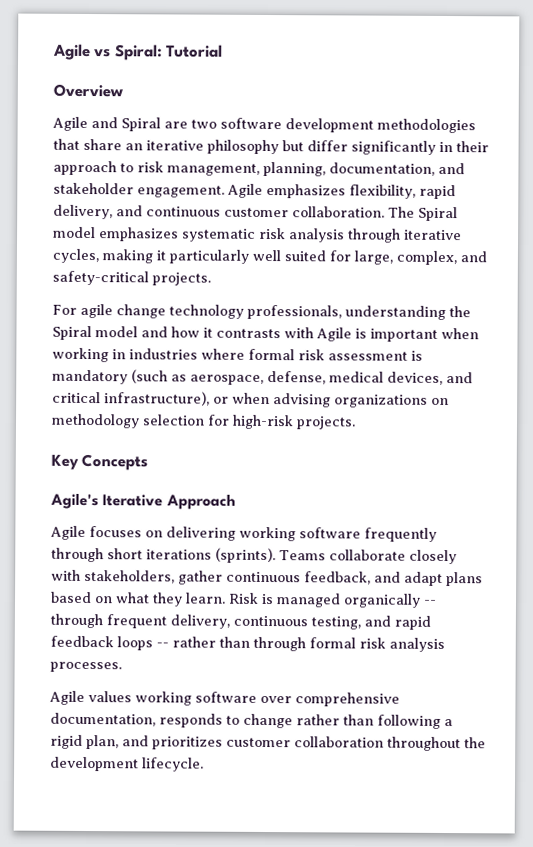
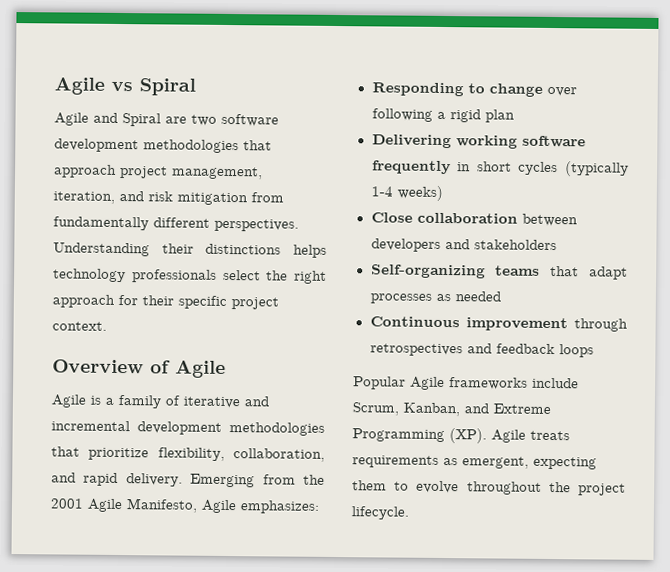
- Agile vs Spiral: Tutorial
- Overview
+ Agile vs Spiral
- Agile and Spiral are two software development methodologies that share an iterative philosophy but differ significantly in their approach to risk management, planning, documentation, and stakeholder engagement. Agile emphasizes flexibility, rapid delivery, and continuous customer collaboration. The Spiral model emphasizes systematic risk analysis through iterative cycles, making it particularly well suited for large, complex, and safety-critical projects.
- For agile change technology professionals, understanding the Spiral model and how it contrasts with Agile is important when working in industries where formal risk assessment is mandatory (such as aerospace, defense, medical devices, and critical infrastructure), or when advising organizations on methodology selection for high-risk projects.
- Key Concepts
- Agile's Iterative Approach
- Agile focuses on delivering working software frequently through short iterations (sprints). Teams collaborate closely with stakeholders, gather continuous feedback, and adapt plans based on what they learn. Risk is managed organically -- through frequent delivery, continuous testing, and rapid feedback loops -- rather than through formal risk analysis processes.
- Agile values working software over comprehensive documentation, responds to change rather than following a rigid plan, and prioritizes customer collaboration throughout the development lifecycle.
+ Agile and Spiral are two software development methodologies that approach project management, iteration, and risk mitigation from fundamentally different perspectives. Understanding their distinctions helps technology professionals select the right approach for their specific project context.
+ Overview of Agile
+ Agile is a family of iterative and incremental development methodologies that prioritize flexibility, collaboration, and rapid delivery. Emerging from the 2001 Agile Manifesto, Agile emphasizes:
+ Responding to change over following a rigid plan
+ Delivering working software frequently in short cycles (typically 1-4 weeks)
+ Close collaboration between developers and stakeholders
+ Self-organizing teams that adapt processes as needed
+ Continuous improvement through retrospectives and feedback loops
+ Popular Agile frameworks include Scrum, Kanban, and Extreme Programming (XP). Agile treats requirements as emergent, expecting them to evolve throughout the project lifecycle.

